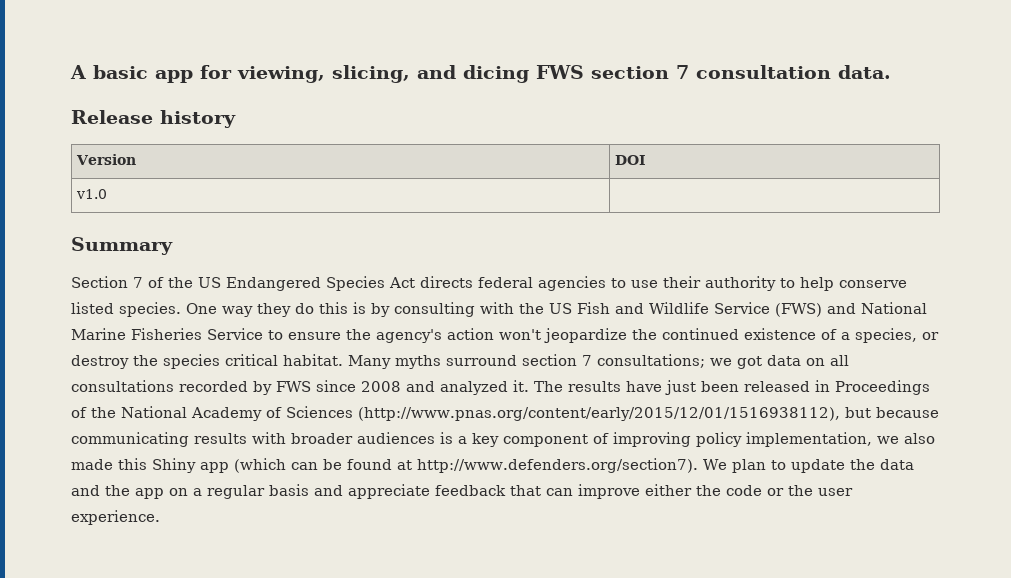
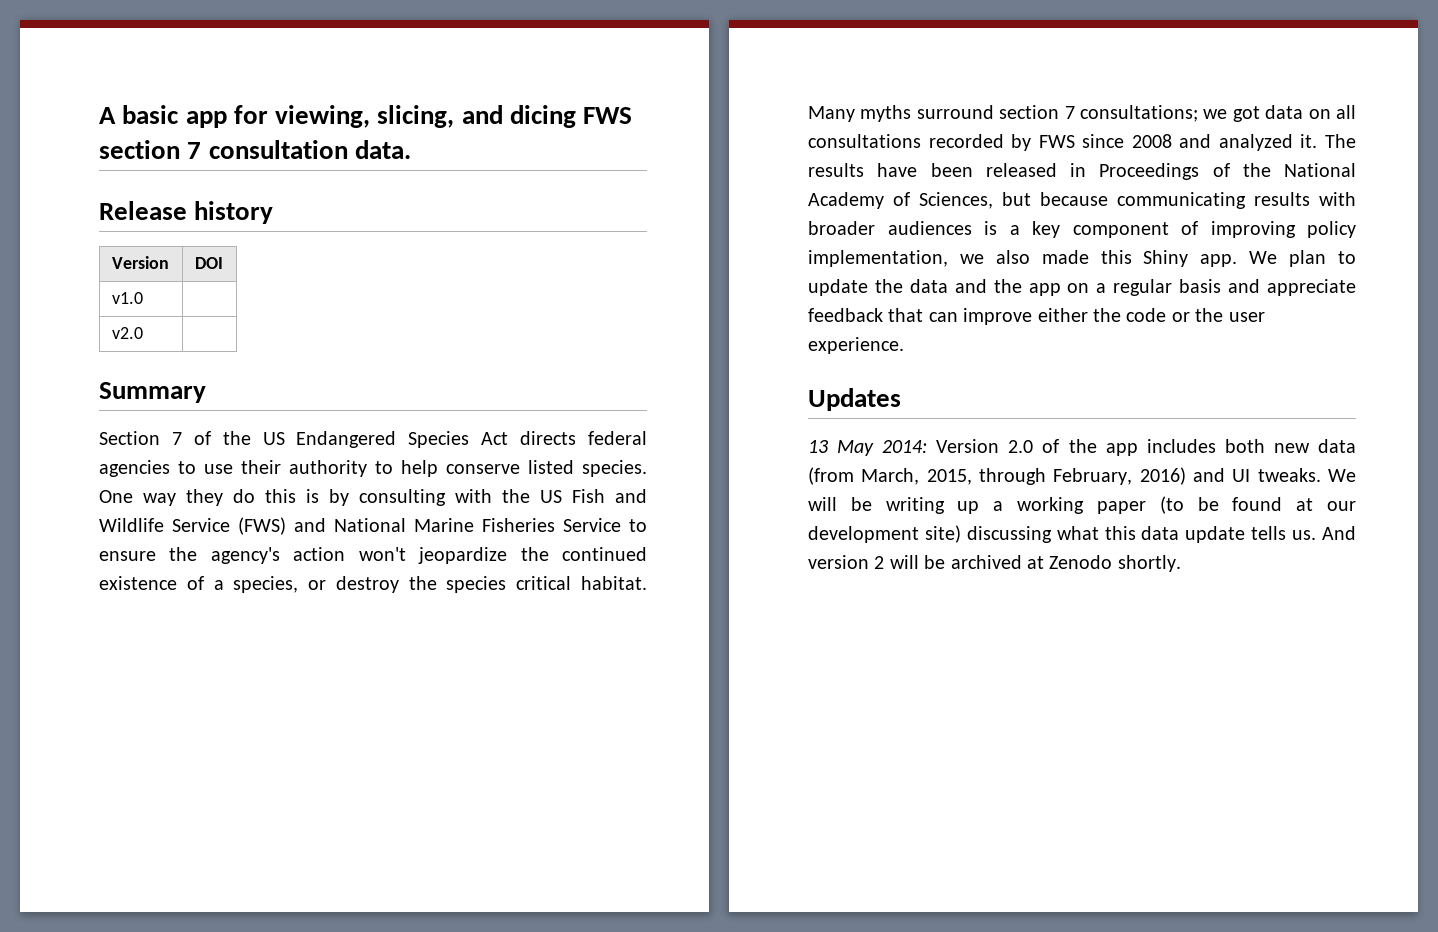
+ v2.0 |
- The results have just been released in Proceedings of the National Academy of Sciences (http://www.pnas.org/content/early/2015/12/01/1516938112), but because communicating results with broader audiences is a key component of improving policy implementation, we also made this Shiny app (which can be found at http://www.defenders.org/section7). We plan to update the data and the app on a regular basis and appreciate feedback that can improve either the code or the user experience.
+ The results have been released in Proceedings of the National Academy of Sciences, but because communicating results with broader audiences is a key component of improving policy implementation, we also made this Shiny app. We plan to update the data and the app on a regular basis and appreciate feedback that can improve either the code or the user experience.
+ Updates
+ 13 May 2014: Version 2.0 of the app includes both new data (from March, 2015, through February, 2016) and UI tweaks. We will be writing up a working paper (to be found at our development site) discussing what this data update tells us. And version 2 will be archived at Zenodo shortly.

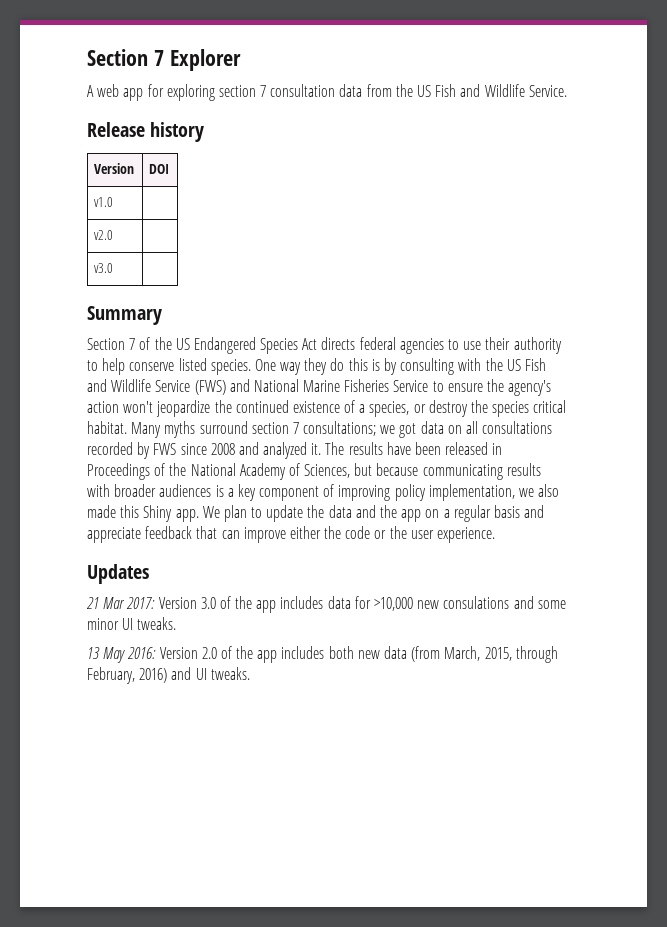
- A basic app for viewing, slicing, and dicing FWS section 7 consultation data.
+ Section 7 Explorer
+ A web app for exploring section 7 consultation data from the US Fish and Wildlife Service.
+ v3.0 |
+ 21 Mar 2017: Version 3.0 of the app includes data for >10,000 new consulations and some minor UI tweaks.
- 13 May 2014: Version 2.0 of the app includes both new data (from March, 2015, through February, 2016) and UI tweaks. We will be writing up a working paper (to be found at our development site) discussing what this data update tells us. And version 2 will be archived at Zenodo shortly.
+ 13 May 2016: Version 2.0 of the app includes both new data (from March, 2015, through February, 2016) and UI tweaks.

